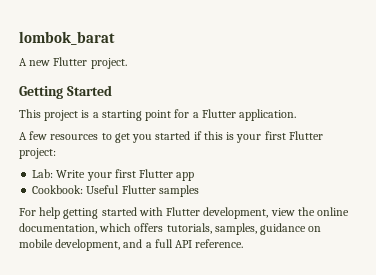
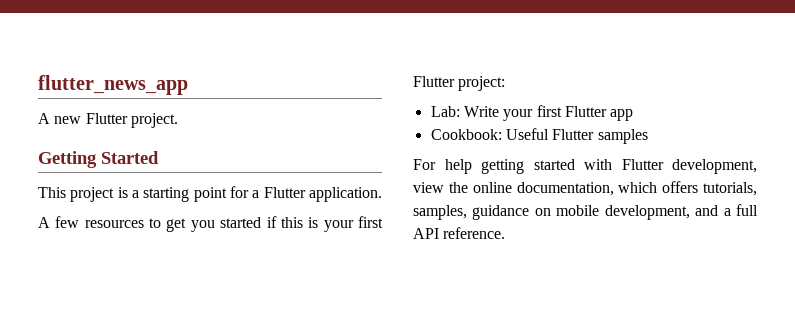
- lombok_barat
+ flutter_news_app

